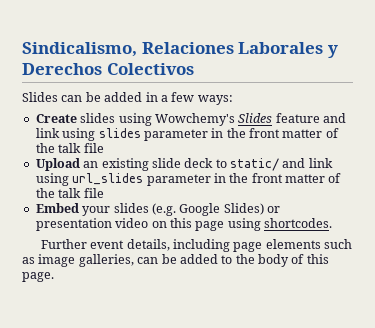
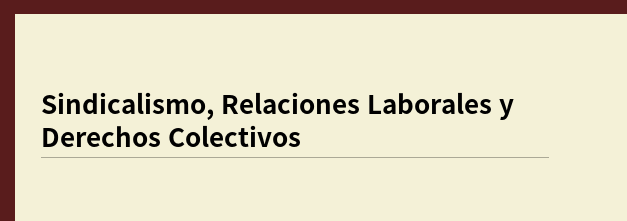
- Slides can be added in a few ways:
- Create slides using Wowchemy's Slides feature and link using slides parameter in the front matter of the talk file
- Upload an existing slide deck to static/ and link using url_slides parameter in the front matter of the talk file
- Embed your slides (e.g. Google Slides) or presentation video on this page using shortcodes.
- Further event details, including page elements such as image galleries, can be added to the body of this page.

